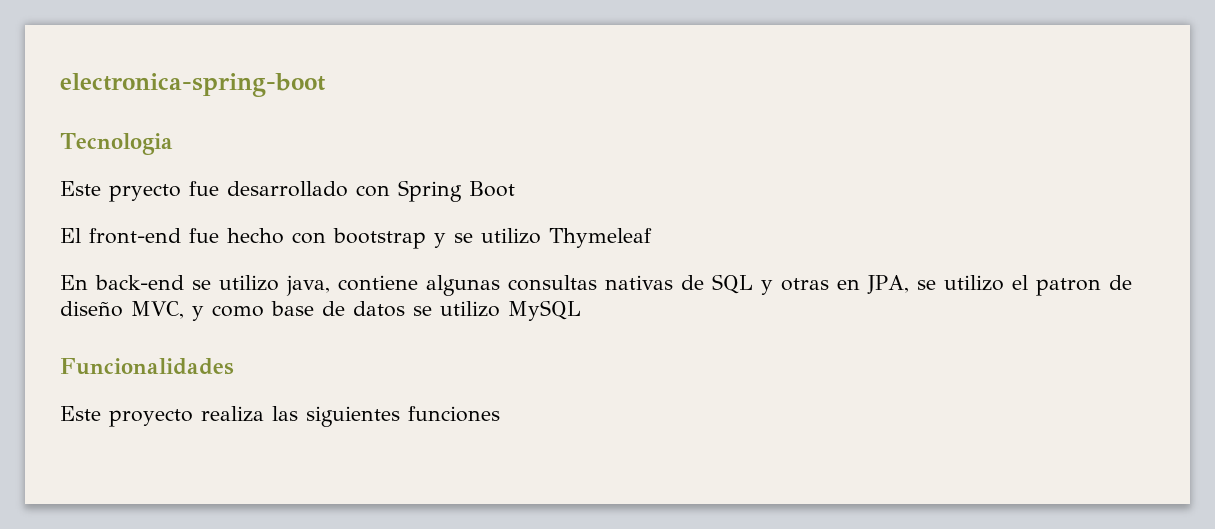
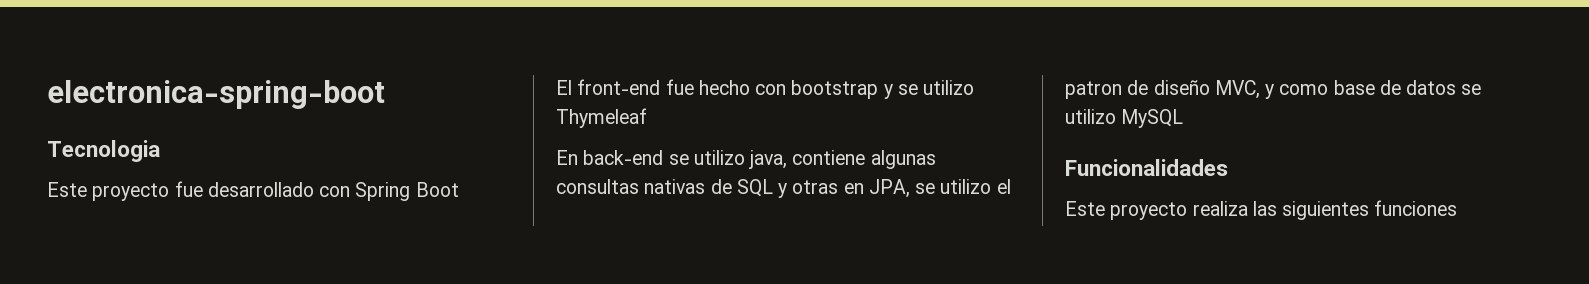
- Este pryecto fue desarrollado con Spring Boot
+ Este proyecto fue desarrollado con Spring Boot

